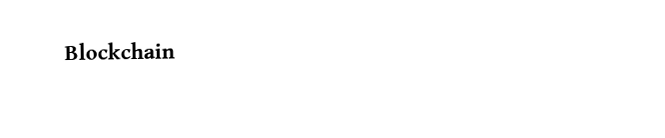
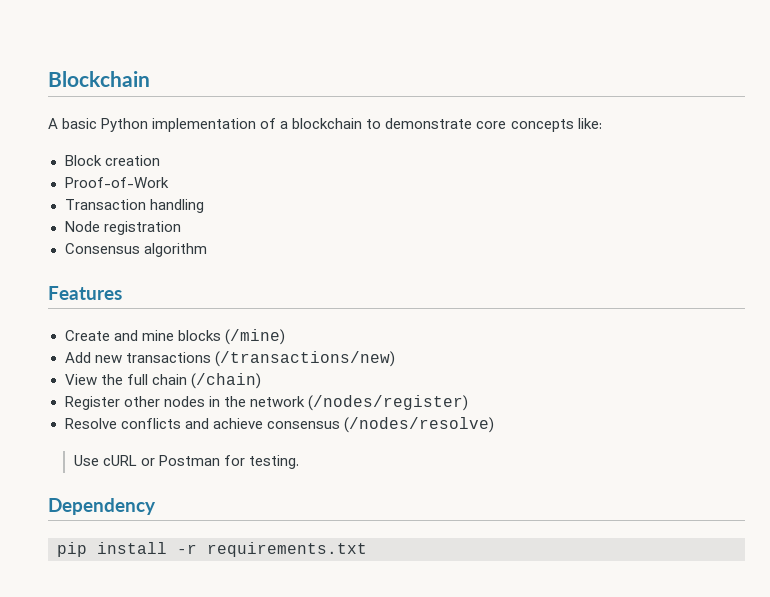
+ A basic Python implementation of a blockchain to demonstrate core concepts like:
+ Block creation
+ Proof-of-Work
+ Transaction handling
+ Node registration
+ Consensus algorithm
+ Features
+ Create and mine blocks (/mine)
+ Add new transactions (/transactions/new)
+ View the full chain (/chain)
+ Register other nodes in the network (/nodes/register)
+ Resolve conflicts and achieve consensus (/nodes/resolve)
+ Use cURL or Postman for testing.
+ Dependency
+ pip install -r requirements.txt

